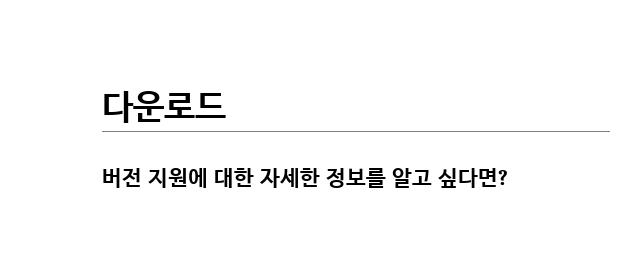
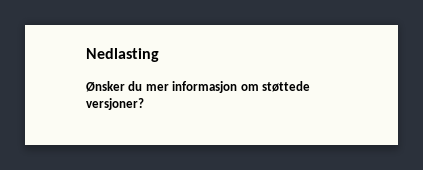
- 다운로드
- 버전 지원에 대한 자세한 정보를 알고 싶다면?
+ Nedlasting
+ Ønsker du mer informasjon om støttede versjoner?

